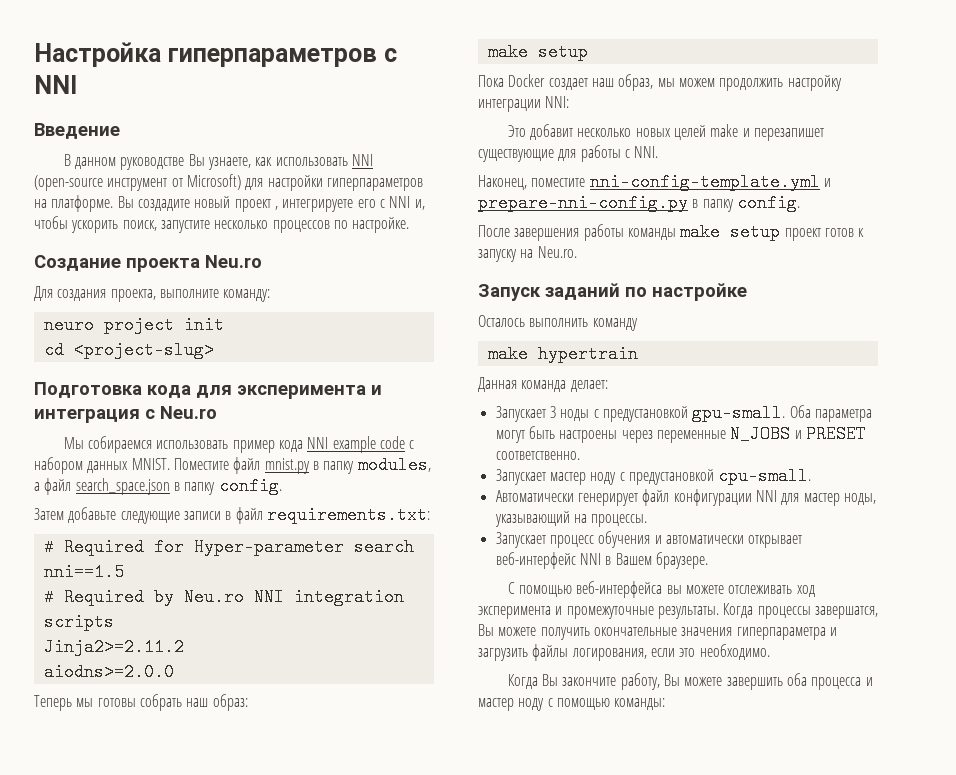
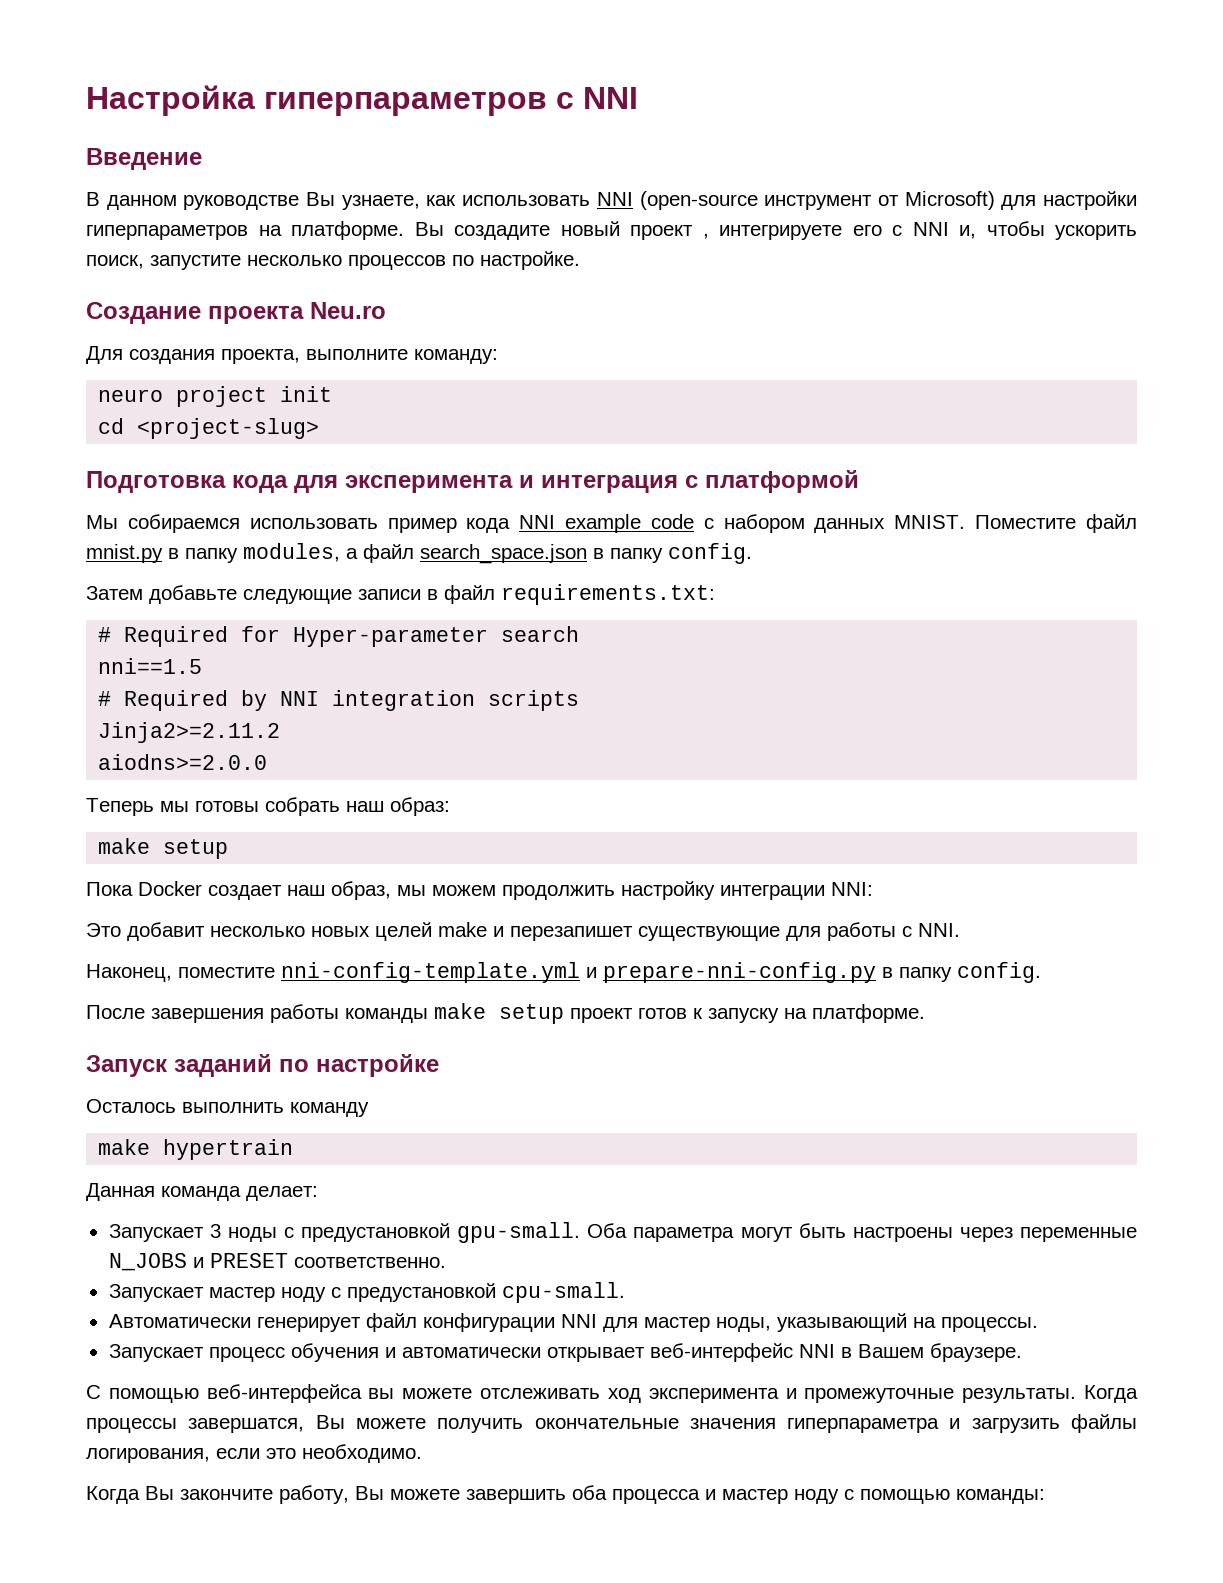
- Подготовка кода для эксперимента и интеграция с Neu.ro
+ Подготовка кода для эксперимента и интеграция с платформой
- # Required by Neu.ro NNI integration scripts
+ # Required by NNI integration scripts
- После завершения работы команды make setup проект готов к запуску на Neu.ro.
+ После завершения работы команды make setup проект готов к запуску на платформе.

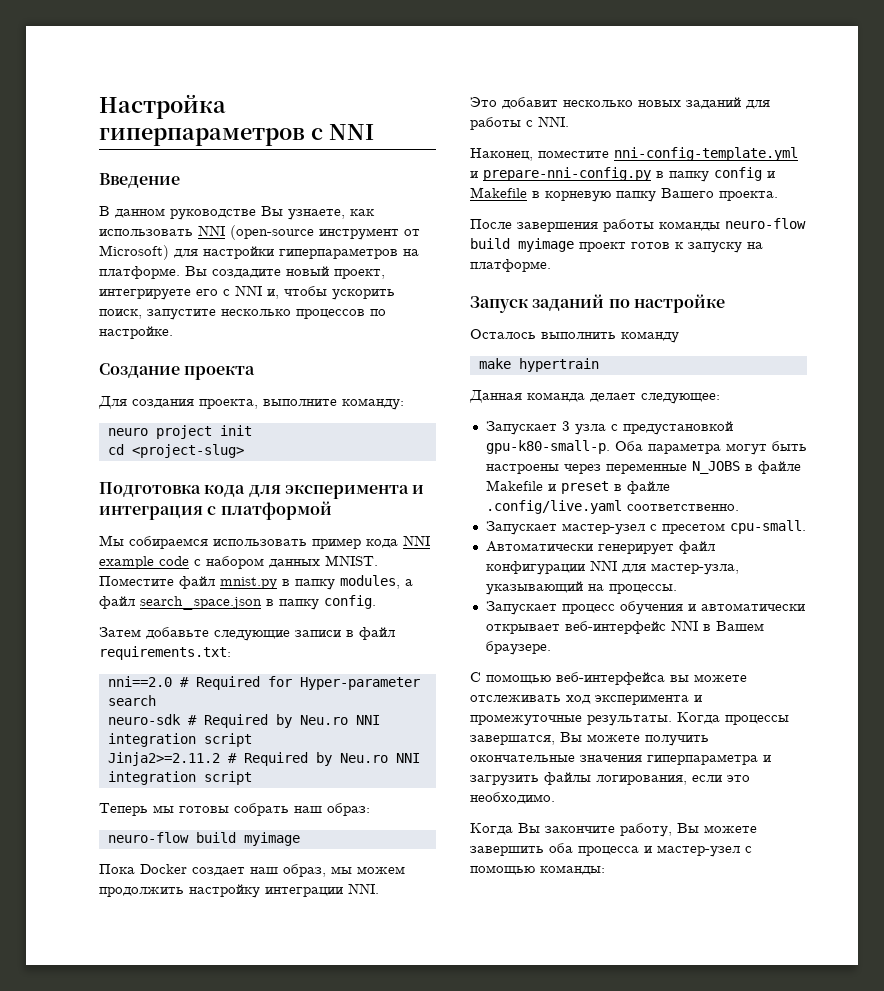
- Вы создадите новый проект , интегрируете его с NNI и, чтобы ускорить поиск, запустите несколько процессов по настройке.
+ Вы создадите новый проект, интегрируете его с NNI и, чтобы ускорить поиск, запустите несколько процессов по настройке.
- Создание проекта Neu.ro
+ Создание проекта
- # Required for Hyper-parameter search
+ nni==2.0 # Required for Hyper-parameter search
- nni==1.5
- # Required by NNI integration scripts
+ neuro-sdk # Required by Neu.ro NNI integration script
- Jinja2>=2.11.2
- aiodns>=2.0.0
+ Jinja2>=2.11.2 # Required by Neu.ro NNI integration script
  Теперь мы готовы собрать наш образ:
- make setup
+ neuro-flow build myimage
- Пока Docker создает наш образ, мы можем продолжить настройку интеграции NNI:
+ Пока Docker создает наш образ, мы можем продолжить настройку интеграции NNI.
- Это добавит несколько новых целей make и перезапишет существующие для работы с NNI.
+ Это добавит несколько новых заданий для работы с NNI.
- Наконец, поместите nni-config-template.yml и prepare-nni-config.py в папку config.
+ Наконец, поместите nni-config-template.yml и prepare-nni-config.py в папку config и Makefile в корневую папку Вашего проекта.
- После завершения работы команды make setup проект готов к запуску на платформе.
+ После завершения работы команды neuro-flow build myimage проект готов к запуску на платформе.
- Данная команда делает:
+ Данная команда делает следующее:
- Запускает 3 ноды с предустановкой gpu-small.
+ Запускает 3 узла с предустановкой gpu-k80-small-p.
- Оба параметра могут быть настроены через переменные N_JOBS и PRESET соответственно.
- Запускает мастер ноду с предустановкой cpu-small.
+ Оба параметра могут быть настроены через переменные N_JOBS в файле Makefile и preset в файле .config/live.yaml соответственно.
+ Запускает мастер-узел с пресетом cpu-small.
- Автоматически генерирует файл конфигурации NNI для мастер ноды, указывающий на процессы.
+ Автоматически генерирует файл конфигурации NNI для мастер-узла, указывающий на процессы.
- Когда Вы закончите работу, Вы можете завершить оба процесса и мастер ноду с помощью команды:
+ Когда Вы закончите работу, Вы можете завершить оба процесса и мастер-узел с помощью команды:

